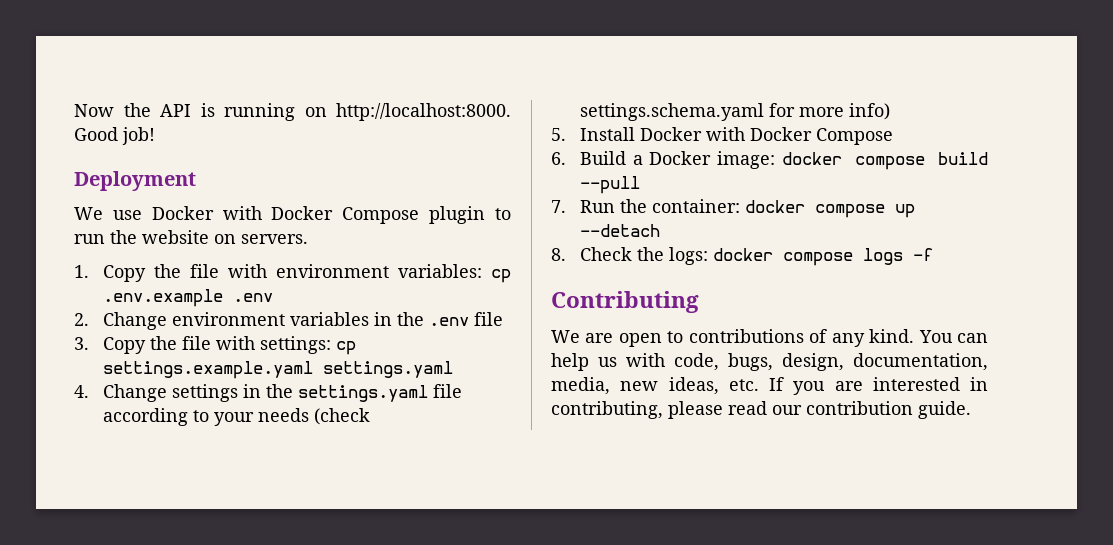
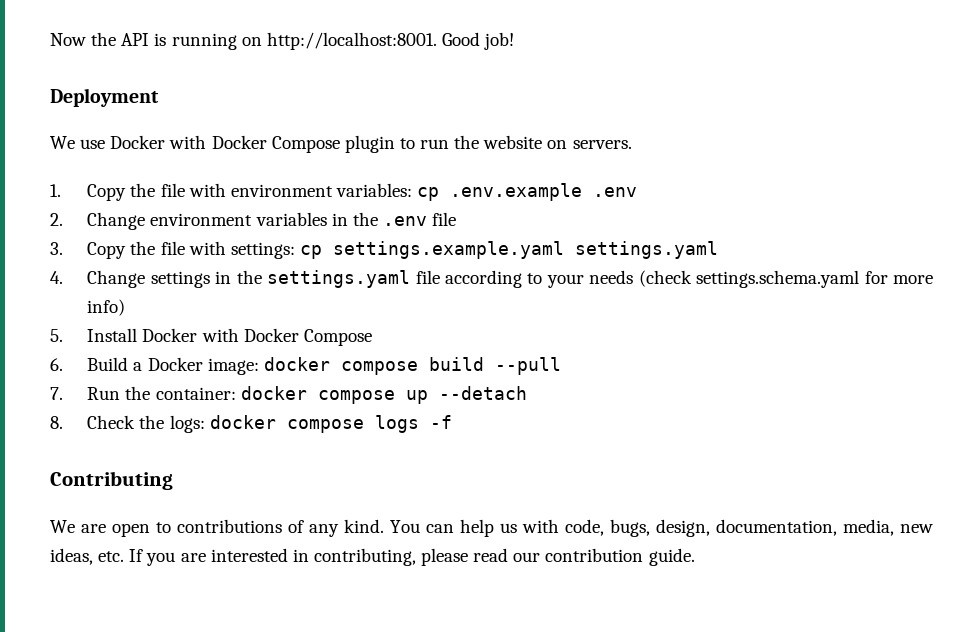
- Now the API is running on http://localhost:8000.
+ Now the API is running on http://localhost:8001.

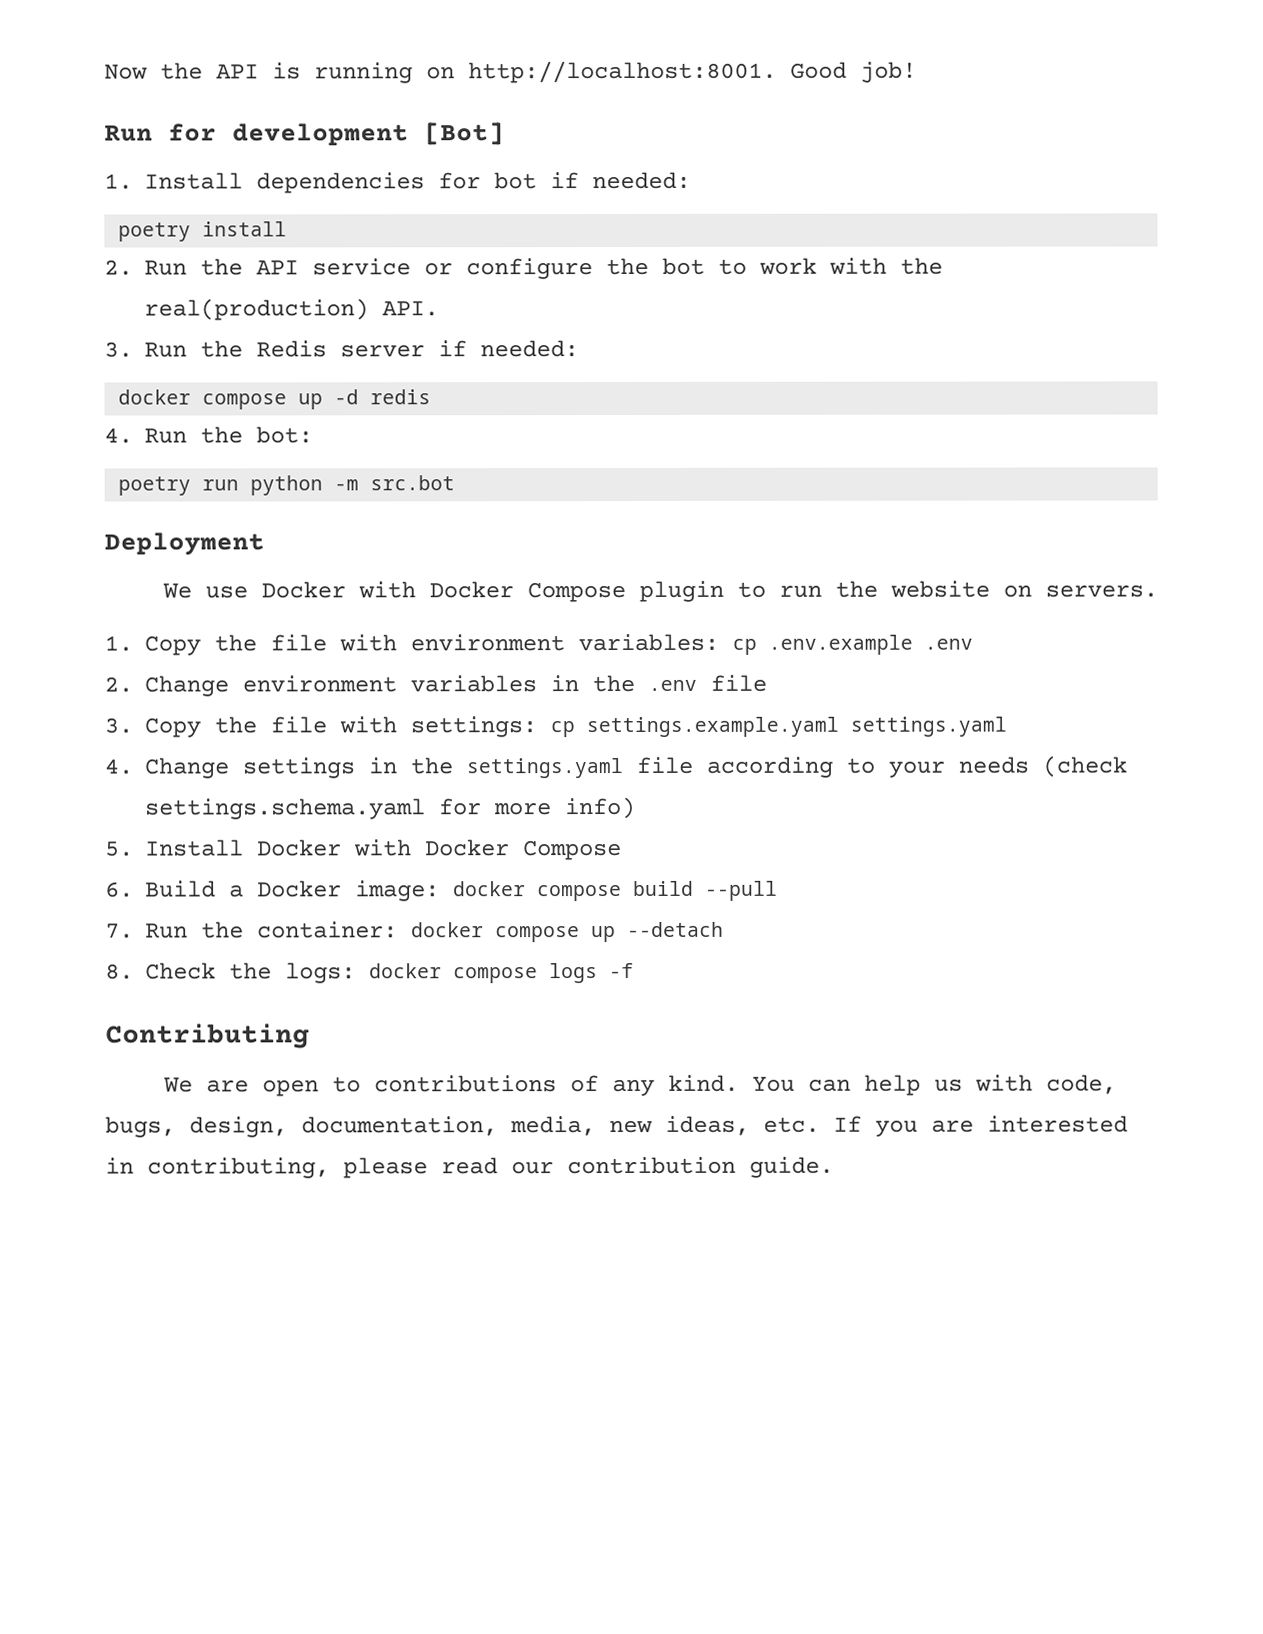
+ Run for development [Bot]
+ 1. Install dependencies for bot if needed:
+ poetry install
+ 2. Run the API service or configure the bot to work with the real(production) API.
+ 3. Run the Redis server if needed:
+ docker compose up -d redis
+ 4. Run the bot:
+ poetry run python -m src.bot

